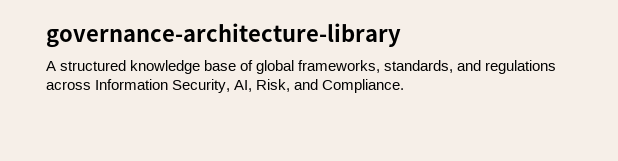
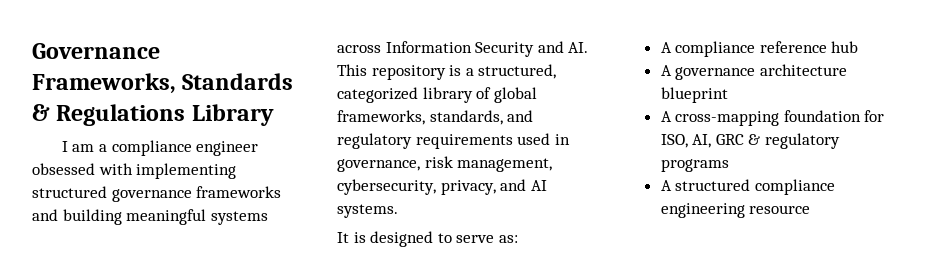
- governance-architecture-library
- A structured knowledge base of global frameworks, standards, and regulations across Information Security, AI, Risk, and Compliance.
+ Governance Frameworks, Standards & Regulations Library
+ I am a compliance engineer obsessed with implementing structured governance frameworks and building meaningful systems across Information Security and AI. This repository is a structured, categorized library of global frameworks, standards, and regulatory requirements used in governance, risk management, cybersecurity, privacy, and AI systems.
+ It is designed to serve as:
+ A compliance reference hub
+ A governance architecture blueprint
+ A cross-mapping foundation for ISO, AI, GRC & regulatory programs
+ A structured compliance engineering resource

